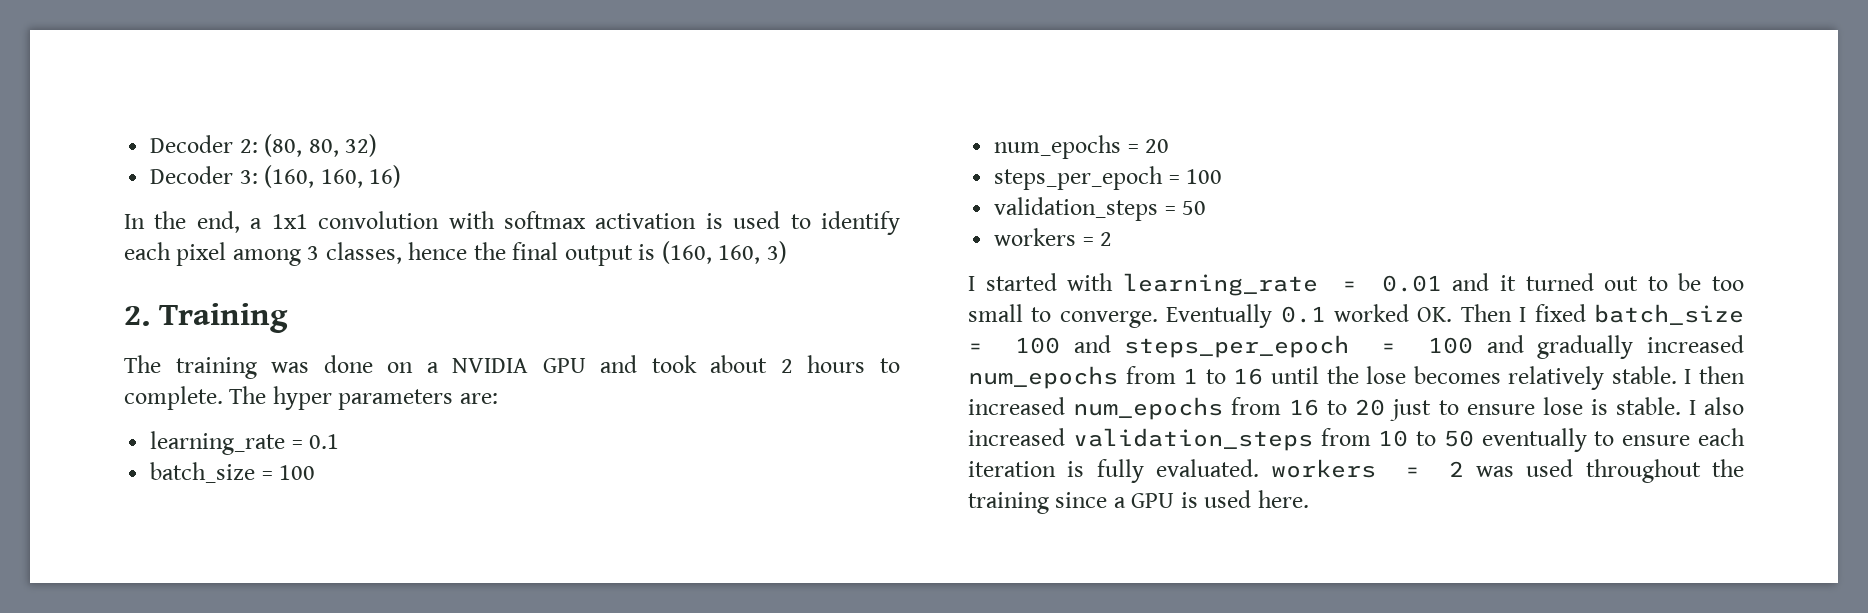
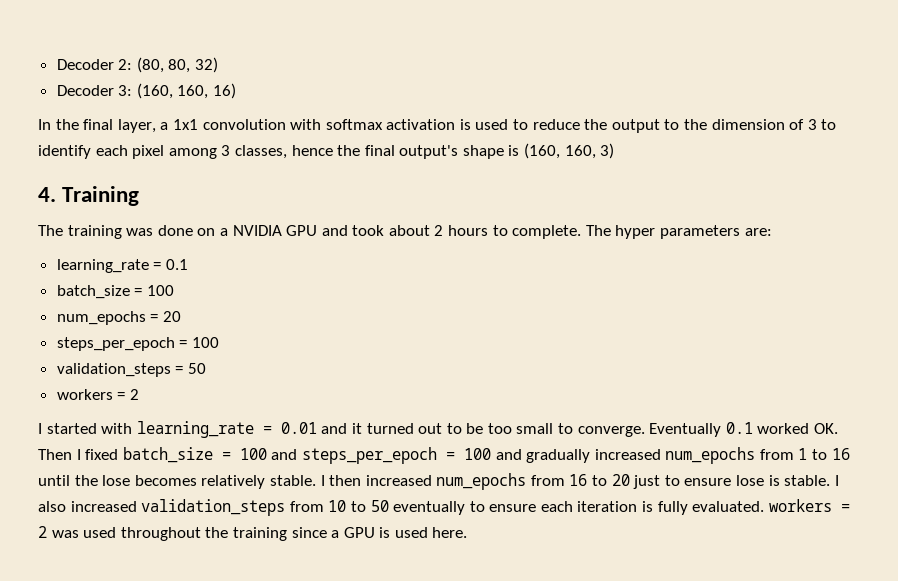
- In the end, a 1x1 convolution with softmax activation is used to identify each pixel among 3 classes, hence the final output is (160, 160, 3)
+ In the final layer, a 1x1 convolution with softmax activation is used to reduce the output to the dimension of 3 to identify each pixel among 3 classes, hence the final output's shape is (160, 160, 3)
- 2. Training
+ 4. Training

